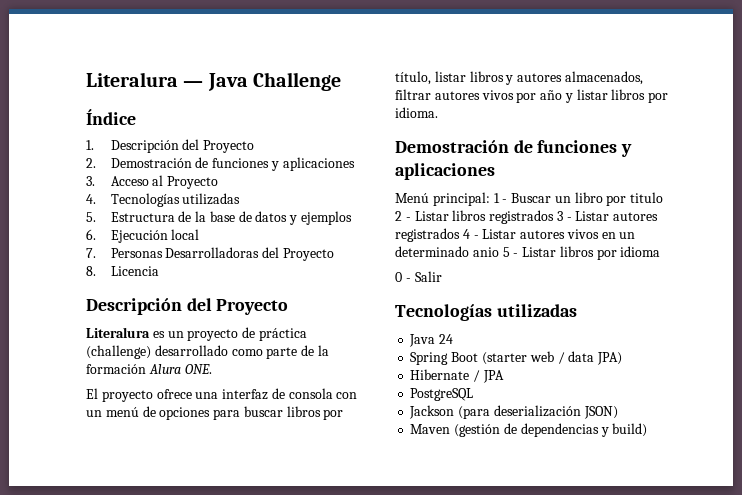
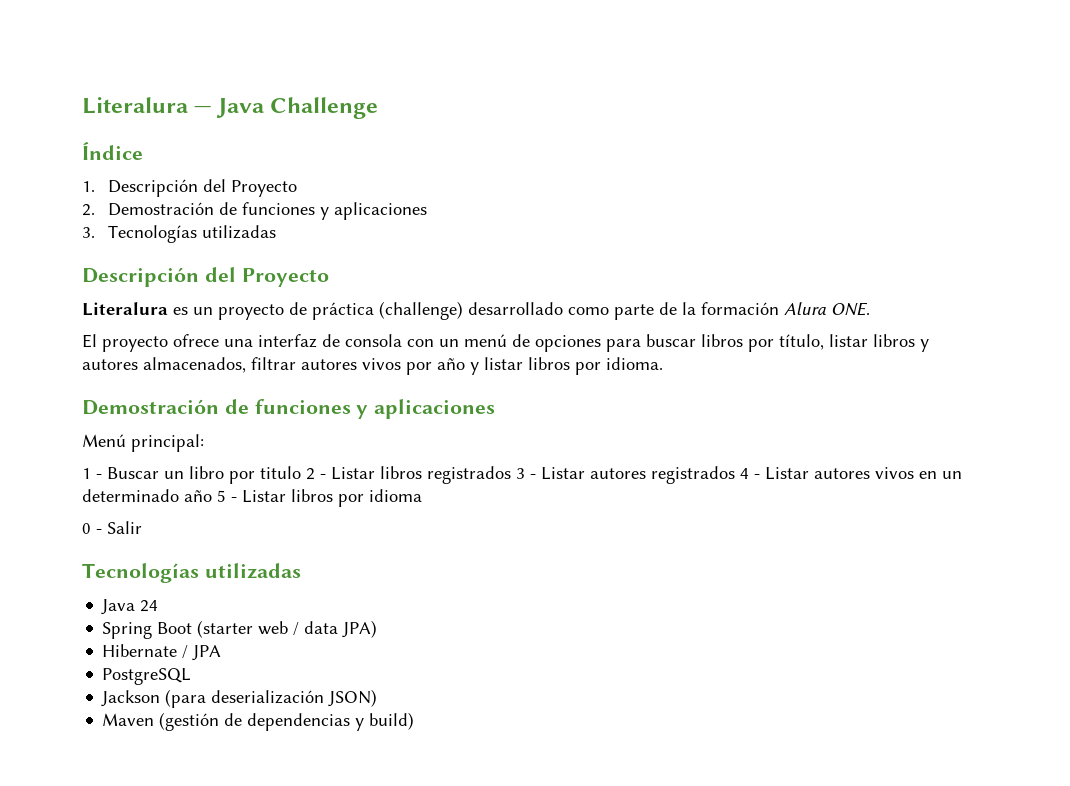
- 3. Acceso al Proyecto
- 4. Tecnologías utilizadas
- 5. Estructura de la base de datos y ejemplos
- 6. Ejecución local
- 7. Personas Desarrolladoras del Proyecto
- 8. Licencia
+ 3. Tecnologías utilizadas
- Menú principal: 1 - Buscar un libro por titulo 2 - Listar libros registrados 3 - Listar autores registrados 4 - Listar autores vivos en un determinado anio 5 - Listar libros por idioma
+ Menú principal:
+ 1 - Buscar un libro por titulo 2 - Listar libros registrados 3 - Listar autores registrados 4 - Listar autores vivos en un determinado año 5 - Listar libros por idioma

